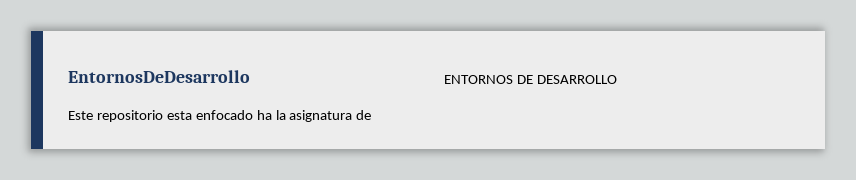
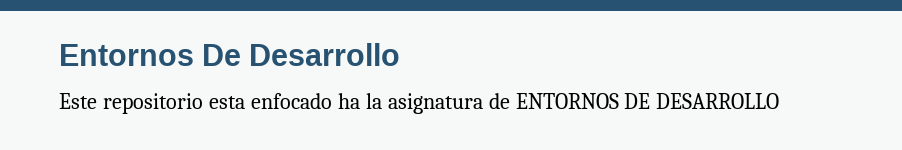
- EntornosDeDesarrollo
+ Entornos De Desarrollo

